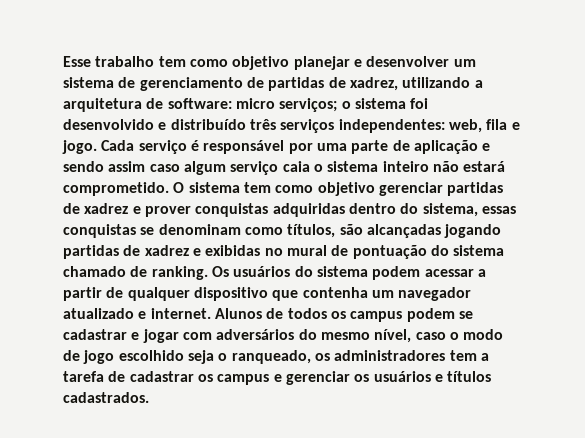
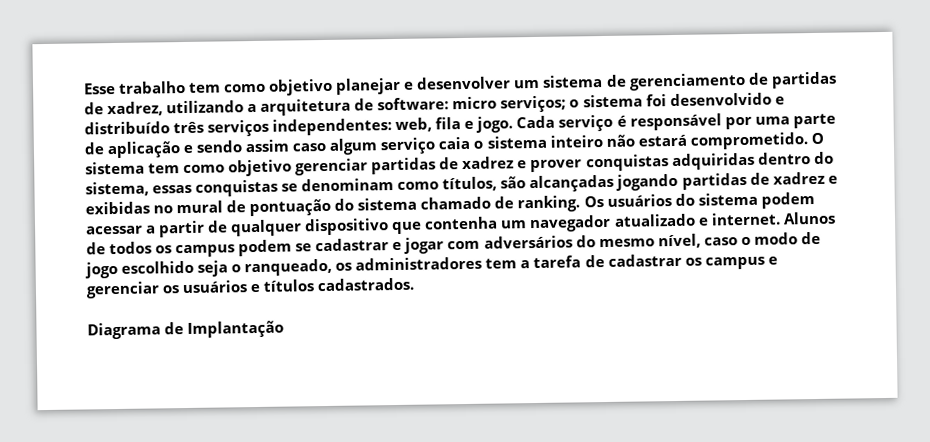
+ Diagrama de Implantação

